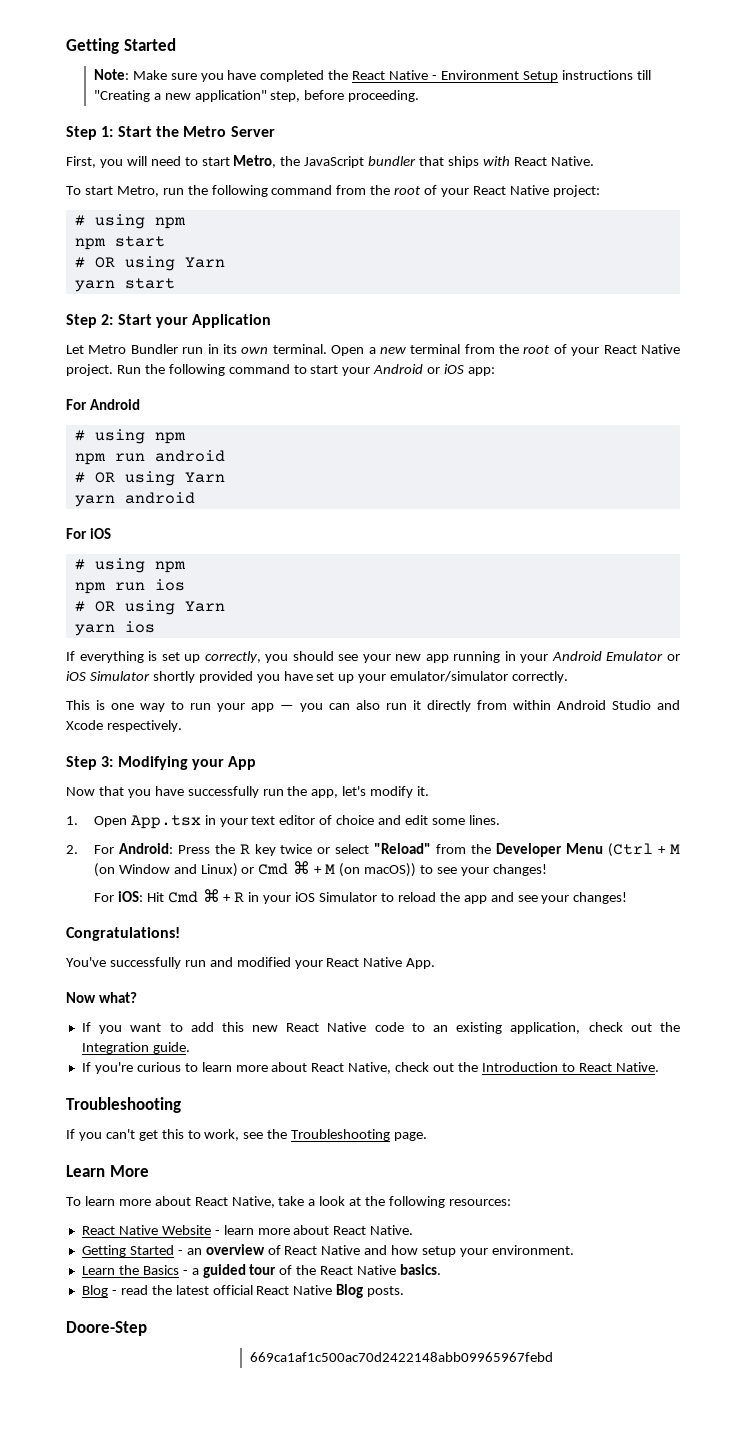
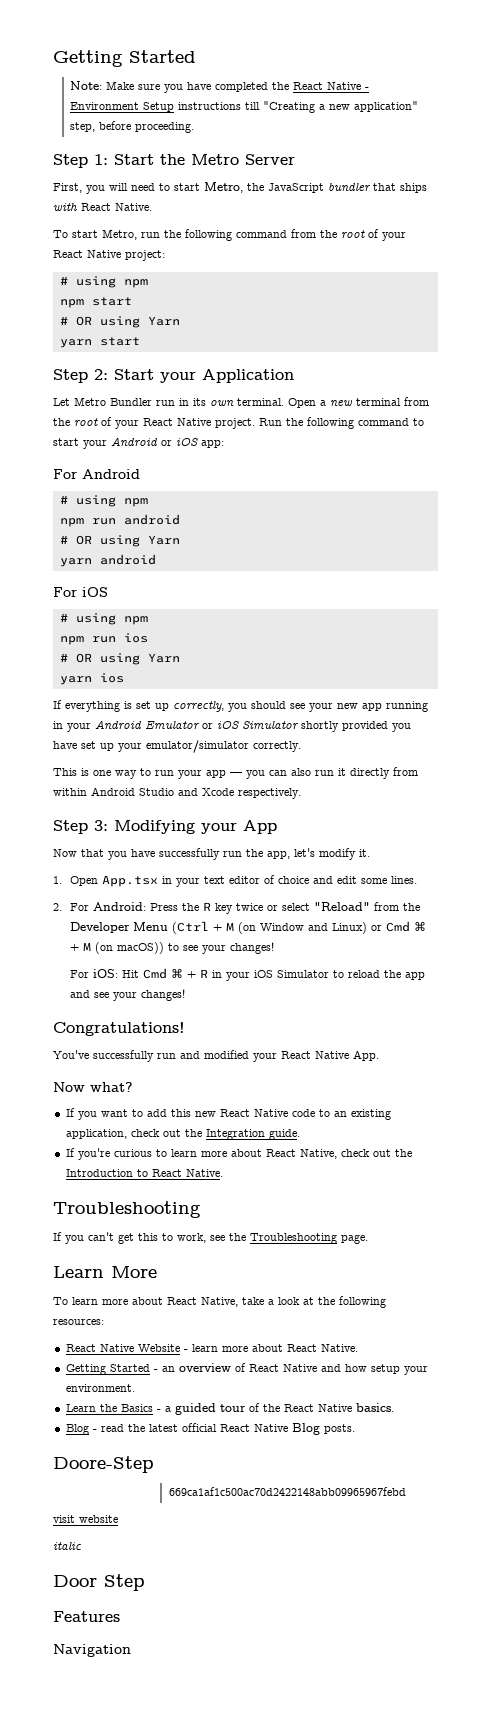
+ visit website
+ italic
+ Door Step
+ Features
+ Navigation

